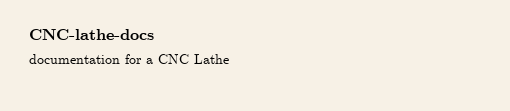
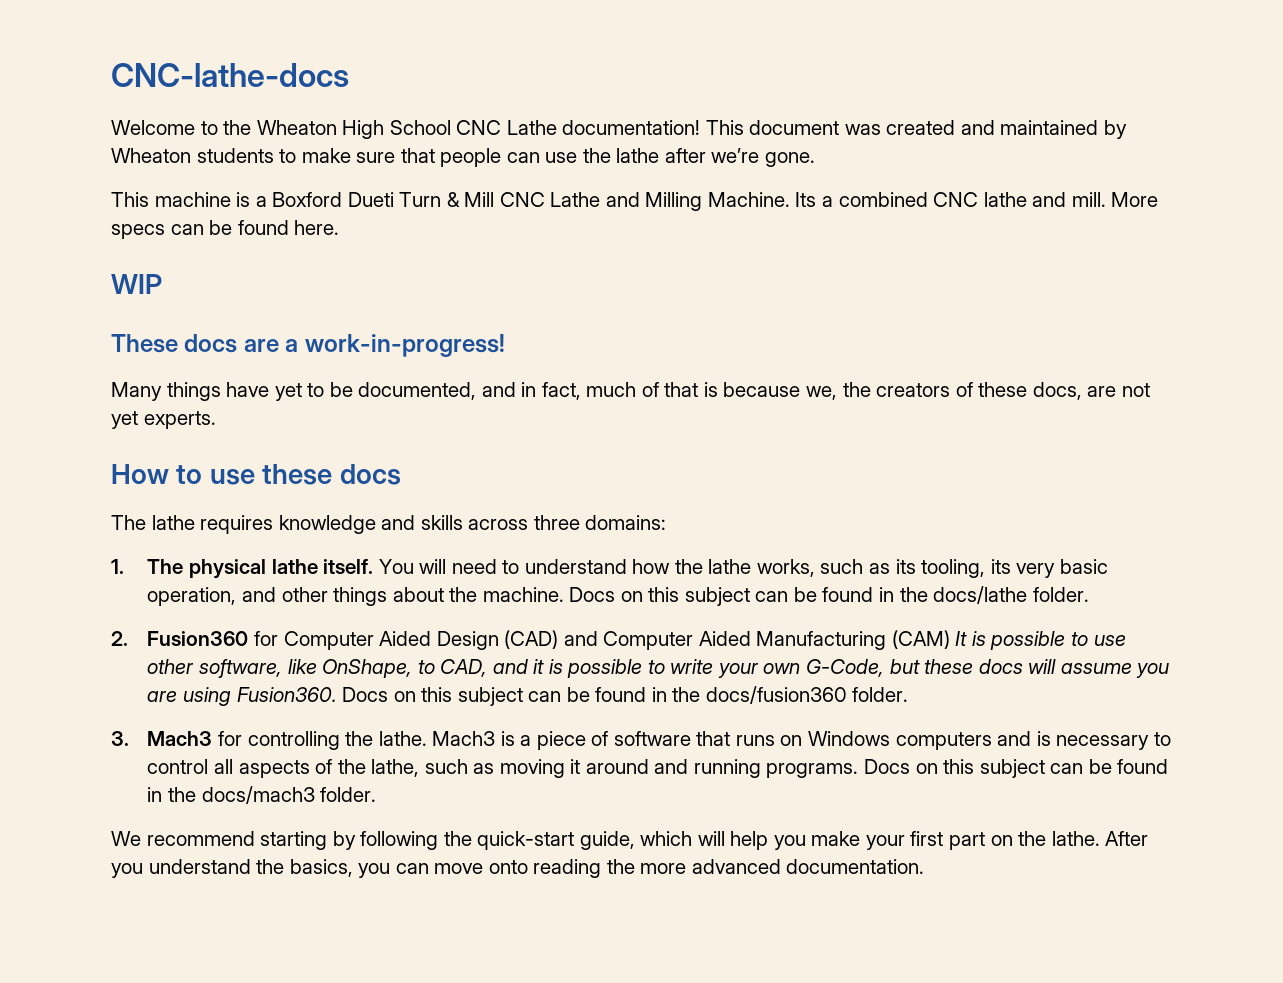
- documentation for a CNC Lathe
+ Welcome to the Wheaton High School CNC Lathe documentation! This document was created and maintained by Wheaton students to make sure that people can use the lathe after we’re gone.
+ This machine is a Boxford Dueti Turn & Mill CNC Lathe and Milling Machine. Its a combined CNC lathe and mill. More specs can be found here.
+ WIP
+ These docs are a work-in-progress!
+ Many things have yet to be documented, and in fact, much of that is because we, the creators of these docs, are not yet experts.
+ How to use these docs
+ The lathe requires knowledge and skills across three domains:
+ 1. The physical lathe itself. You will need to understand how the lathe works, such as its tooling, its very basic operation, and other things about the machine. Docs on this subject can be found in the docs/lathe folder.
+ 2. Fusion360 for Computer Aided Design (CAD) and Computer Aided Manufacturing (CAM) It is possible to use other software, like OnShape, to CAD, and it is possible to write your own G-Code, but these docs will assume you are using Fusion360. Docs on this subject can be found in the docs/fusion360 folder.
+ 3. Mach3 for controlling the lathe. Mach3 is a piece of software that runs on Windows computers and is necessary to control all aspects of the lathe, such as moving it around and running programs. Docs on this subject can be found in the docs/mach3 folder.
+ We recommend starting by following the quick-start guide, which will help you make your first part on the lathe. After you understand the basics, you can move onto reading the more advanced documentation.

